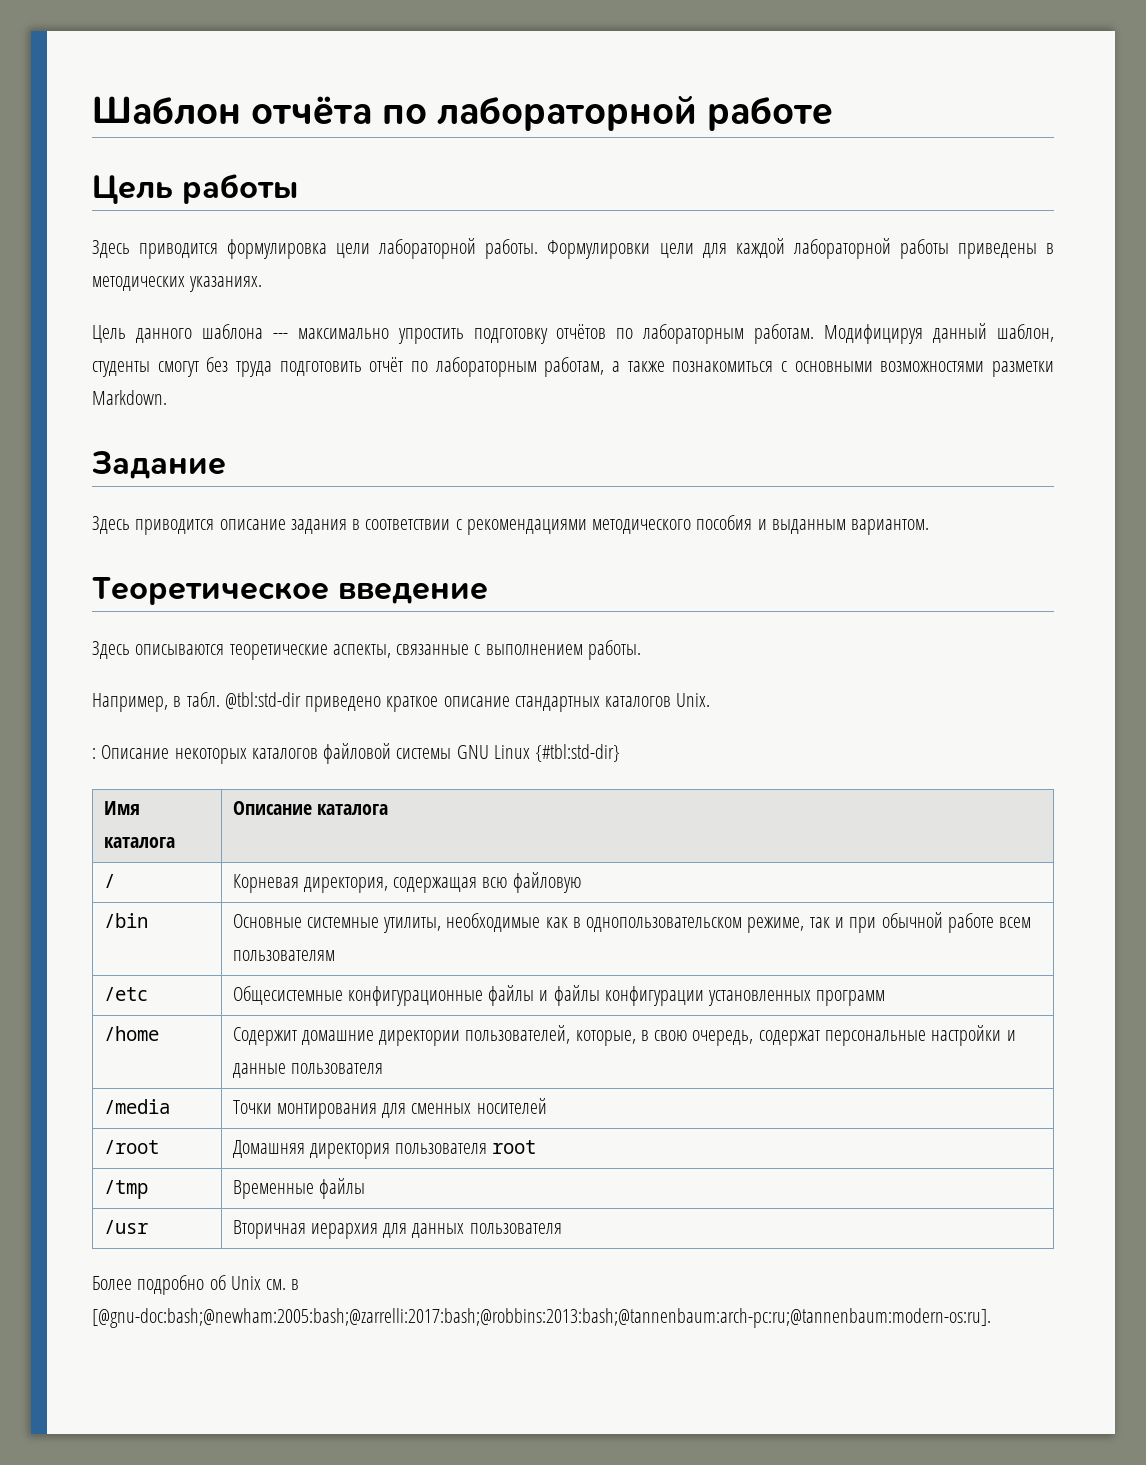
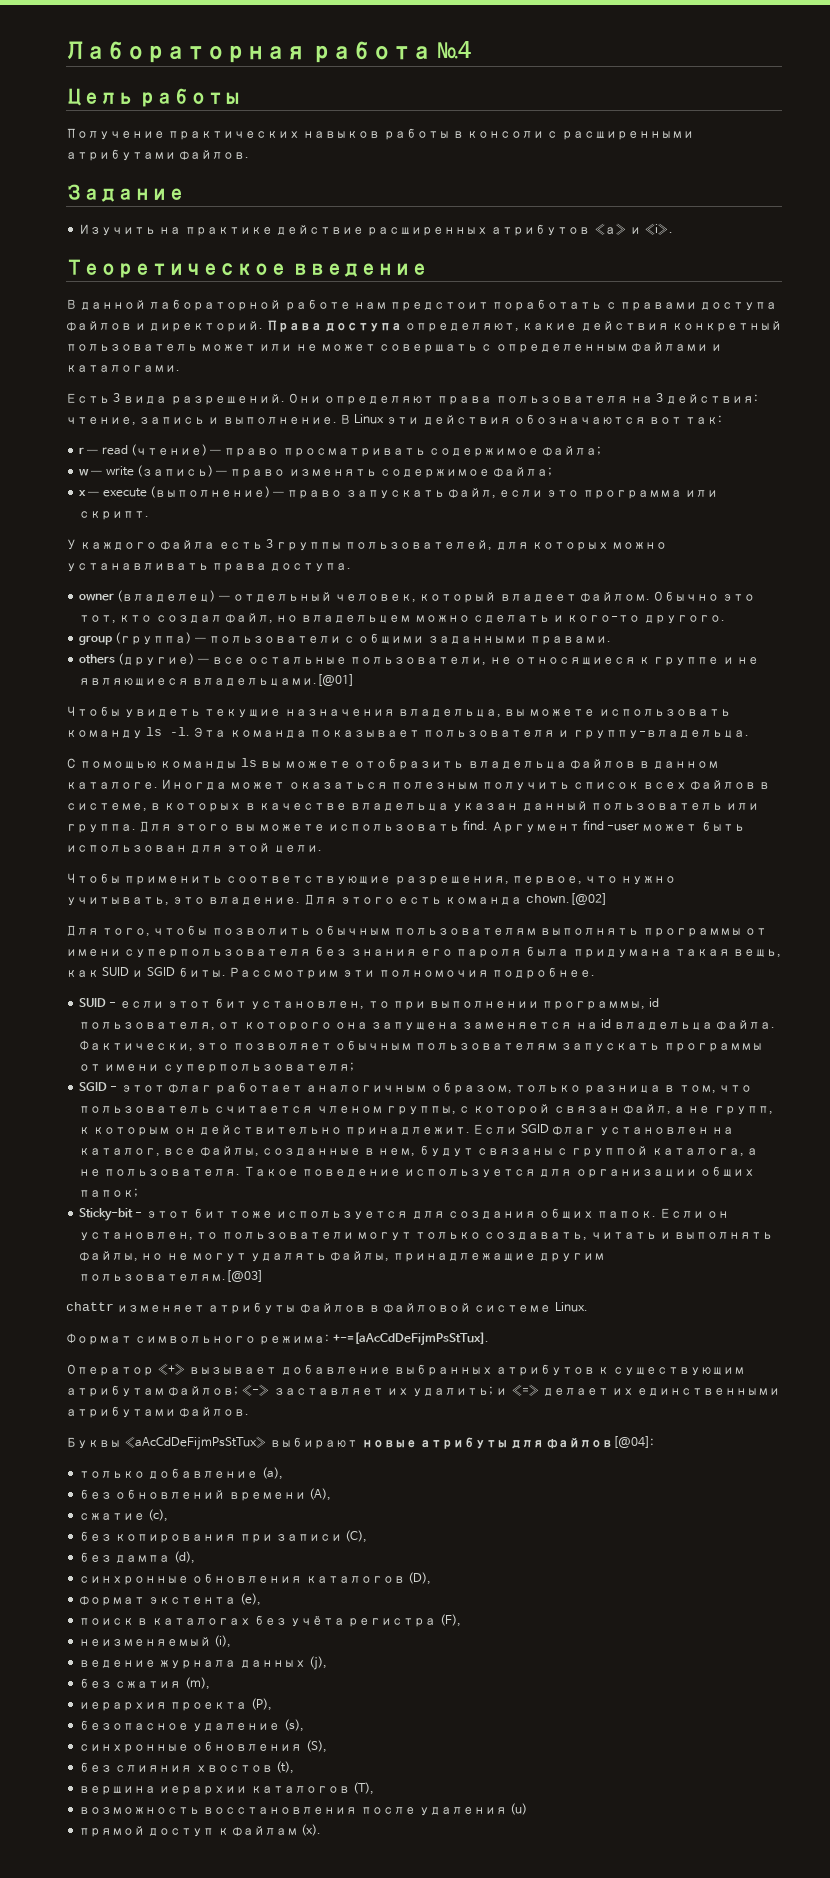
- Шаблон отчёта по лабораторной работе
+ Лабораторная работа №4
  Цель работы
- Здесь приводится формулировка цели лабораторной работы. Формулировки цели для каждой лабораторной работы приведены в методических указаниях.
- Цель данного шаблона --- максимально упростить подготовку отчётов по лабораторным работам. Модифицируя данный шаблон, студенты смогут без труда подготовить отчёт по лабораторным работам, а также познакомиться с основными возможностями разметки Markdown.
+ Получение практических навыков работы в консоли с расширенными атрибутами файлов.
  Задание
- Здесь приводится описание задания в соответствии с рекомендациями методического пособия и выданным вариантом.
+ Изучить на практике действие расширенных атрибутов «а» и «i».
  Теоретическое введение
- Здесь описываются теоретические аспекты, связанные с выполнением работы.
- Например, в табл. @tbl:std-dir приведено краткое описание стандартных каталогов Unix.
- : Описание некоторых каталогов файловой системы GNU Linux {#tbl:std-dir}
- Имя каталога | Описание каталога
- / | Корневая директория, содержащая всю файловую
- /bin | Основные системные утилиты, необходимые как в однопользовательском режиме, так и при обычной работе всем пользователям
- /etc | Общесистемные конфигурационные файлы и файлы конфигурации установленных программ
- /home | Содержит домашние директории пользователей, которые, в свою очередь, содержат персональные настройки и данные пользователя
- /media | Точки монтирования для сменных носителей
- /root | Домашняя директория пользователя root
- /tmp | Временные файлы
- /usr | Вторичная иерархия для данных пользователя
- Более подробно об Unix см. в [@gnu-doc:bash;@newham:2005:bash;@zarrelli:2017:bash;@robbins:2013:bash;@tannenbaum:arch-pc:ru;@tannenbaum:modern-os:ru].
+ В данной лабораторной работе нам предстоит поработать с правами доступа файлов и директорий. Права доступа определяют, какие действия конкретный пользователь может или не может совершать с определенным файлами и каталогами.
+ Есть 3 вида разрешений. Они определяют права пользователя на 3 действия: чтение, запись и выполнение. В Linux эти действия обозначаются вот так:
+ r — read (чтение) — право просматривать содержимое файла;
+ w — write (запись) — право изменять содержимое файла;
+ x — execute (выполнение) — право запускать файл, если это программа или скрипт.
+ У каждого файла есть 3 группы пользователей, для которых можно устанавливать права доступа.
+ owner (владелец) — отдельный человек, который владеет файлом. Обычно это тот, кто создал файл, но владельцем можно сделать и кого-то другого.
+ group (группа) — пользователи с общими заданными правами.
+ others (другие) — все остальные пользователи, не относящиеся к группе и не являющиеся владельцами.[@01]
+ Чтобы увидеть текущие назначения владельца, вы можете использовать команду ls -l. Эта команда показывает пользователя и группу-владельца.
+ С помощью команды ls вы можете отобразить владельца файлов в данном каталоге. Иногда может оказаться полезным получить список всех файлов в системе, в которых в качестве владельца указан данный пользователь или группа. Для этого вы можете использовать find. Аргумент find -user может быть использован для этой цели.
+ Чтобы применить соответствующие разрешения, первое, что нужно учитывать, это владение. Для этого есть команда chown.[@02]
+ Для того, чтобы позволить обычным пользователям выполнять программы от имени суперпользователя без знания его пароля была придумана такая вещь, как SUID и SGID биты. Рассмотрим эти полномочия подробнее.
+ SUID - если этот бит установлен, то при выполнении программы, id пользователя, от которого она запущена заменяется на id владельца файла. Фактически, это позволяет обычным пользователям запускать программы от имени суперпользователя;
+ SGID - этот флаг работает аналогичным образом, только разница в том, что пользователь считается членом группы, с которой связан файл, а не групп, к которым он действительно принадлежит. Если SGID флаг установлен на каталог, все файлы, созданные в нем, будут связаны с группой каталога, а не пользователя. Такое поведение используется для организации общих папок;
+ Sticky-bit - этот бит тоже используется для создания общих папок. Если он установлен, то пользователи могут только создавать, читать и выполнять файлы, но не могут удалять файлы, принадлежащие другим пользователям.[@03]
+ chattr изменяет атрибуты файлов в файловой системе Linux.
+ Формат символьного режима: +-=[aAcCdDeFijmPsStTux].
+ Оператор «+» вызывает добавление выбранных атрибутов к существующим атрибутам файлов; «-» заставляет их удалить; и «=» делает их единственными атрибутами файлов.
+ Буквы «aAcCdDeFijmPsStTux» выбирают новые атрибуты для файлов[@04]:
+ только добавление (a),
+ без обновлений времени (A),
+ сжатие (c),
+ без копирования при записи (C),
+ без дампа (d),
+ синхронные обновления каталогов (D),
+ формат экстента (e),
+ поиск в каталогах без учёта регистра (F),
+ неизменяемый (i),
+ ведение журнала данных (j),
+ без сжатия (m),
+ иерархия проекта (P),
+ безопасное удаление (s),
+ синхронные обновления (S),
+ без слияния хвостов (t),
+ вершина иерархии каталогов (T),
+ возможность восстановления после удаления (u)
+ прямой доступ к файлам (x).

